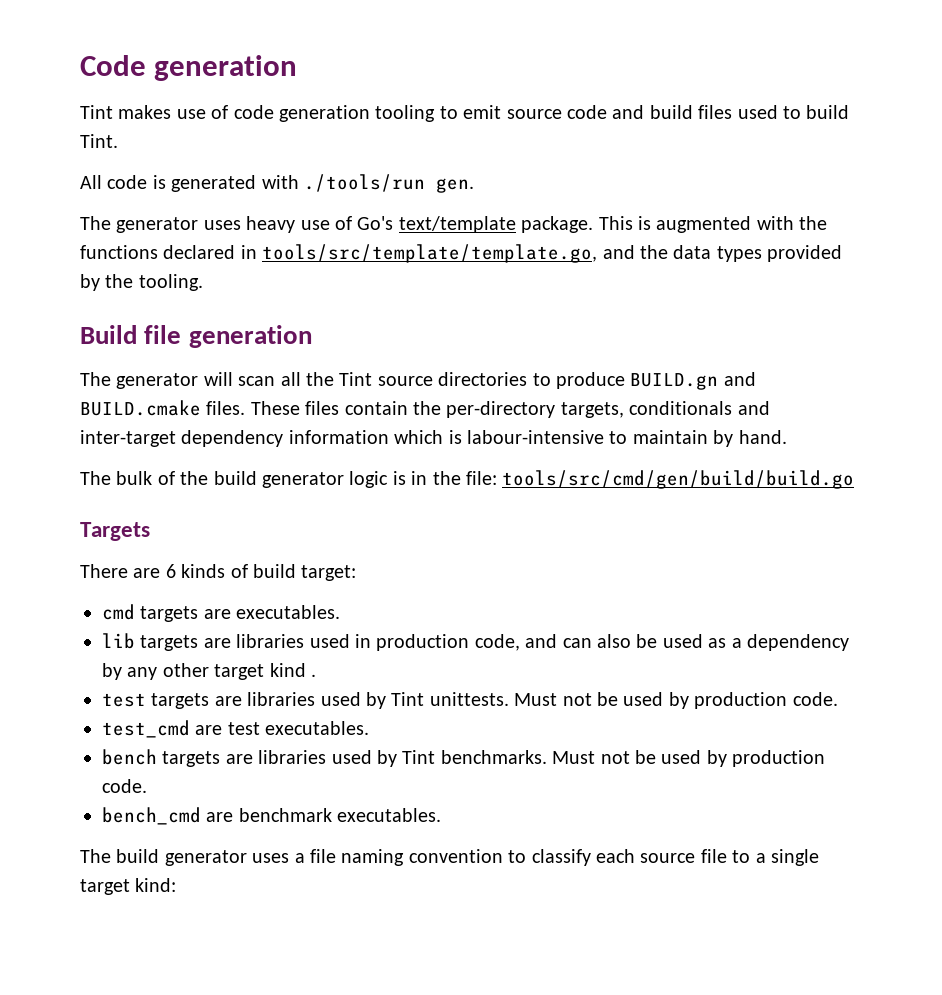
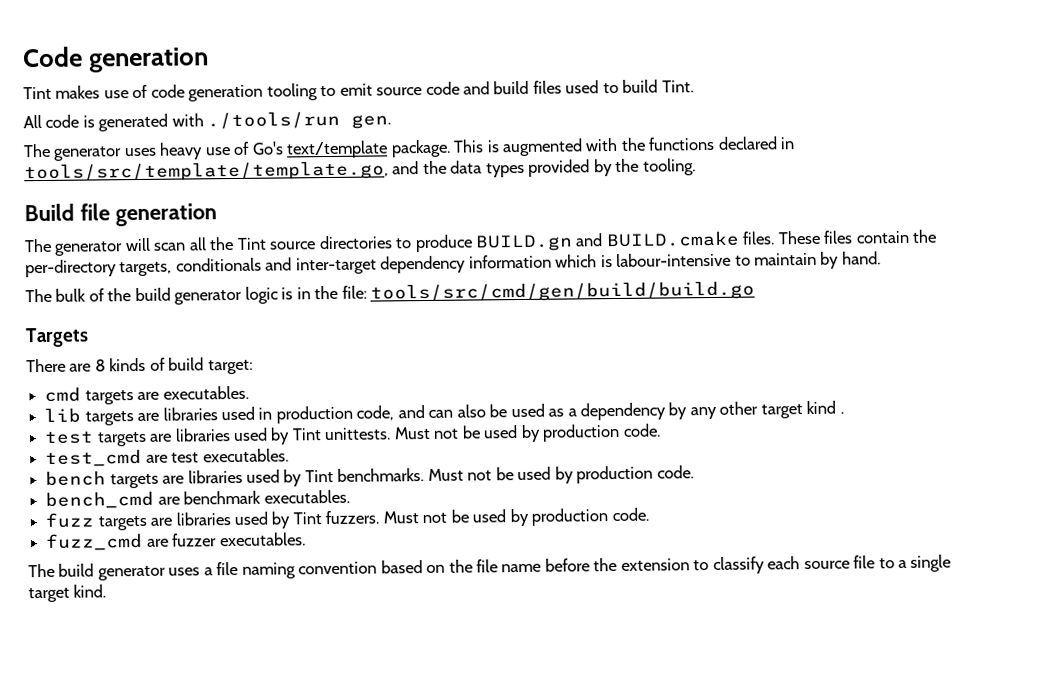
- There are 6 kinds of build target:
+ There are 8 kinds of build target:
+ fuzz targets are libraries used by Tint fuzzers. Must not be used by production code.
+ fuzz_cmd are fuzzer executables.
- The build generator uses a file naming convention to classify each source file to a single target kind:
+ The build generator uses a file naming convention based on the file name before the extension to classify each source file to a single target kind.

